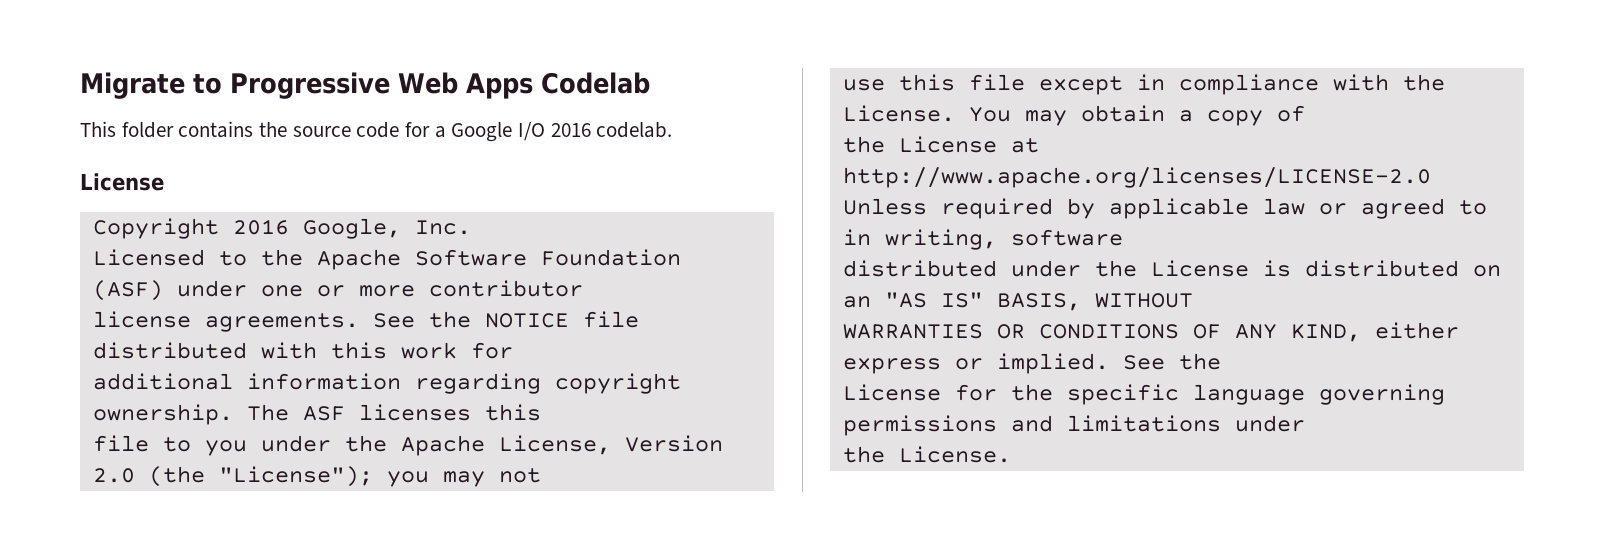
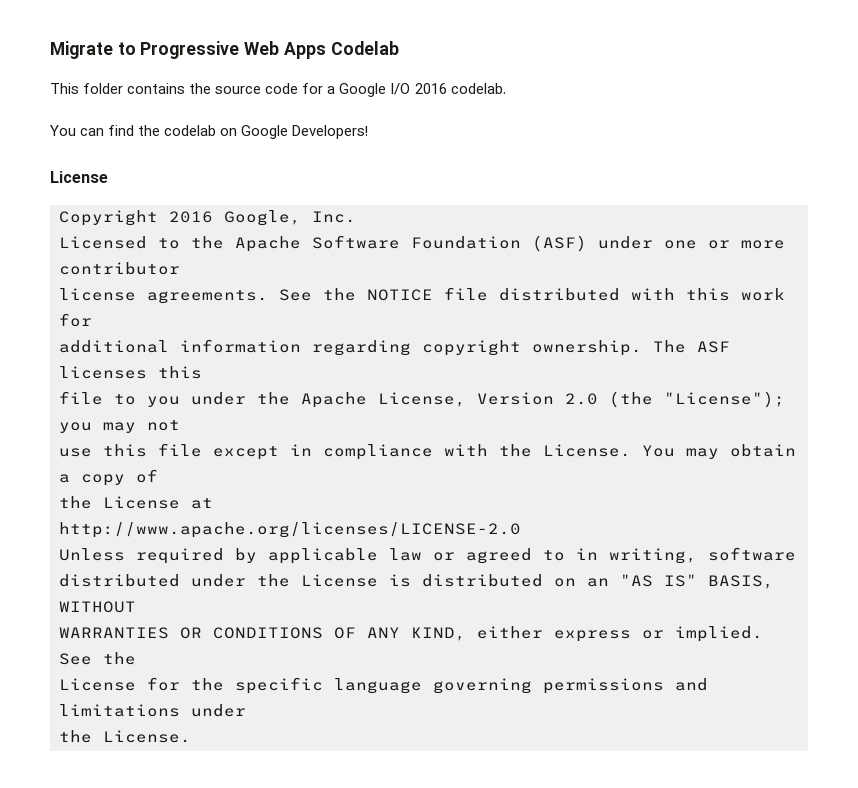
+ You can find the codelab on Google Developers!

